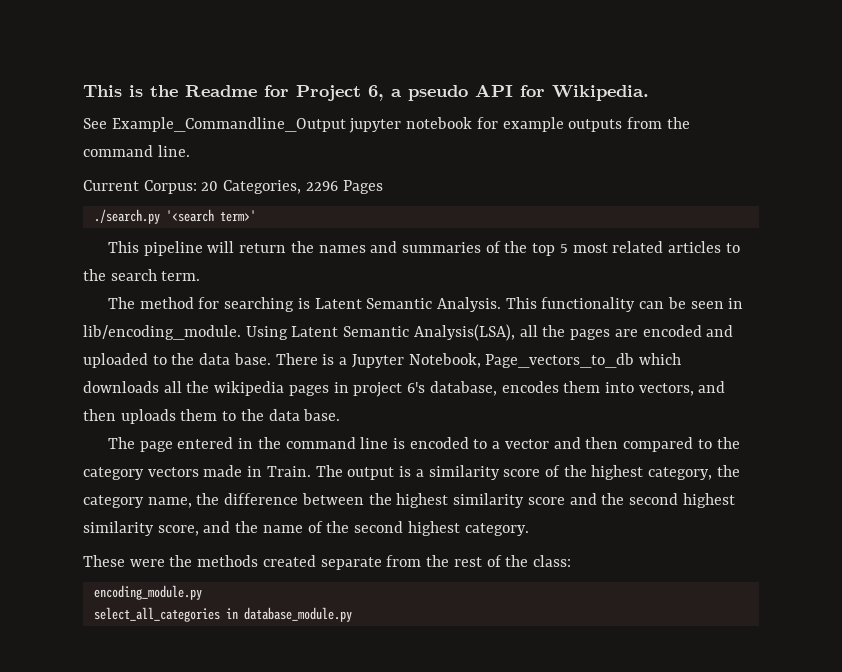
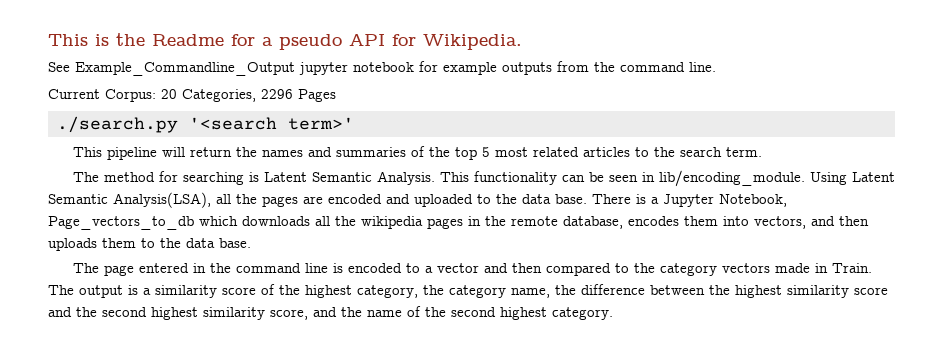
- This is the Readme for Project 6, a pseudo API for Wikipedia.
+ This is the Readme for a pseudo API for Wikipedia.
- There is a Jupyter Notebook, Page_vectors_to_db which downloads all the wikipedia pages in project 6's database, encodes them into vectors, and then uploads them to the data base.
+ There is a Jupyter Notebook, Page_vectors_to_db which downloads all the wikipedia pages in the remote database, encodes them into vectors, and then uploads them to the data base.
- These were the methods created separate from the rest of the class:
- encoding_module.py
- select_all_categories in database_module.py

